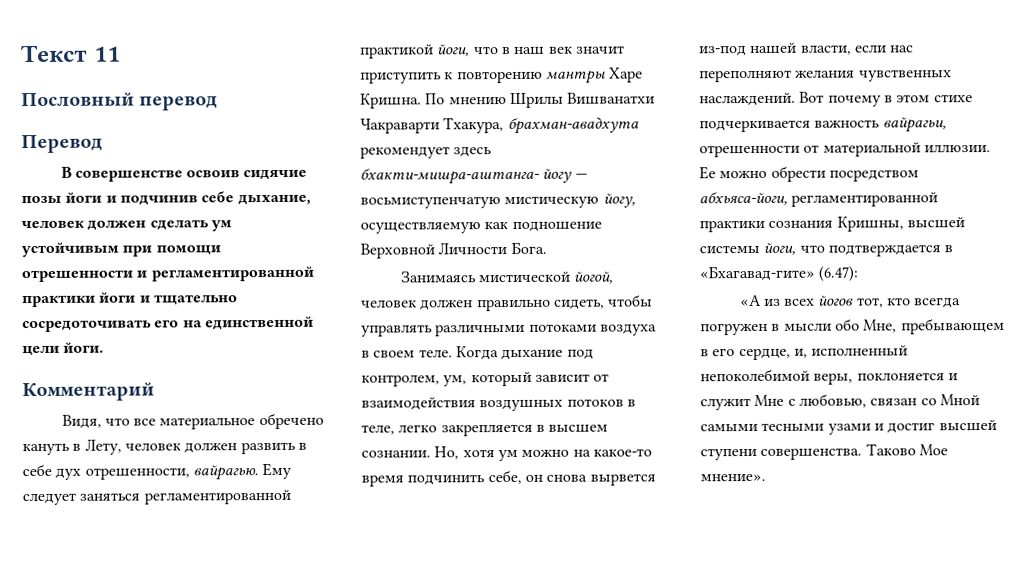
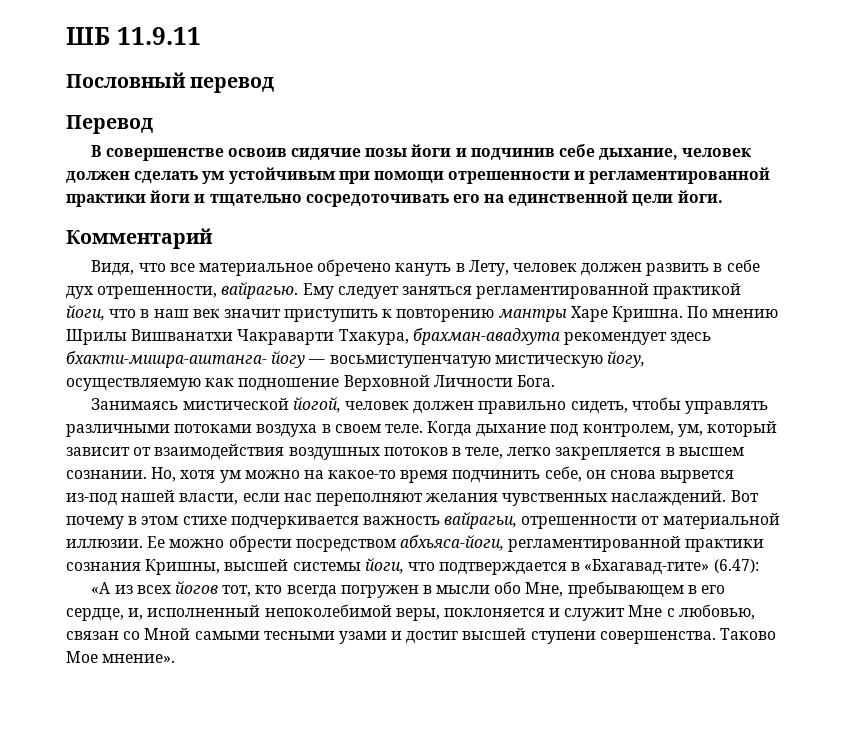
- Текст 11
+ ШБ 11.9.11

